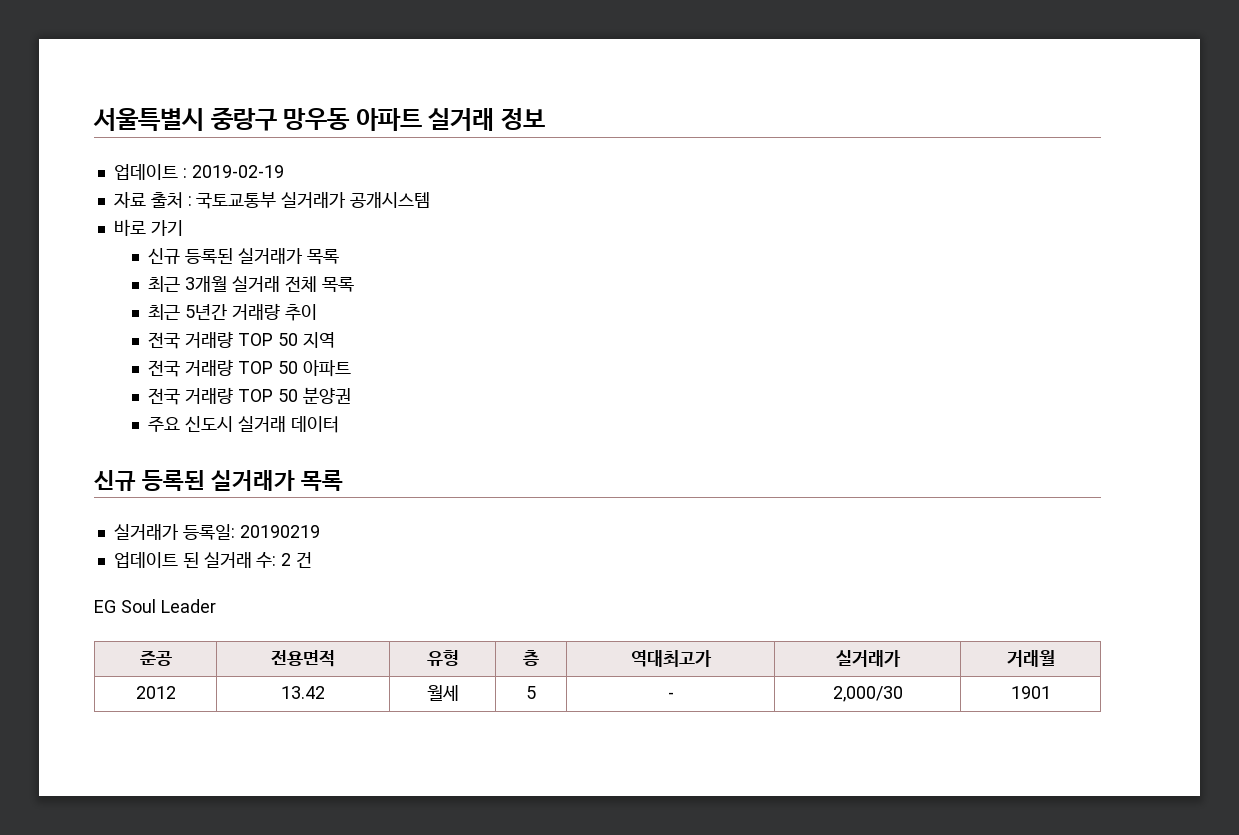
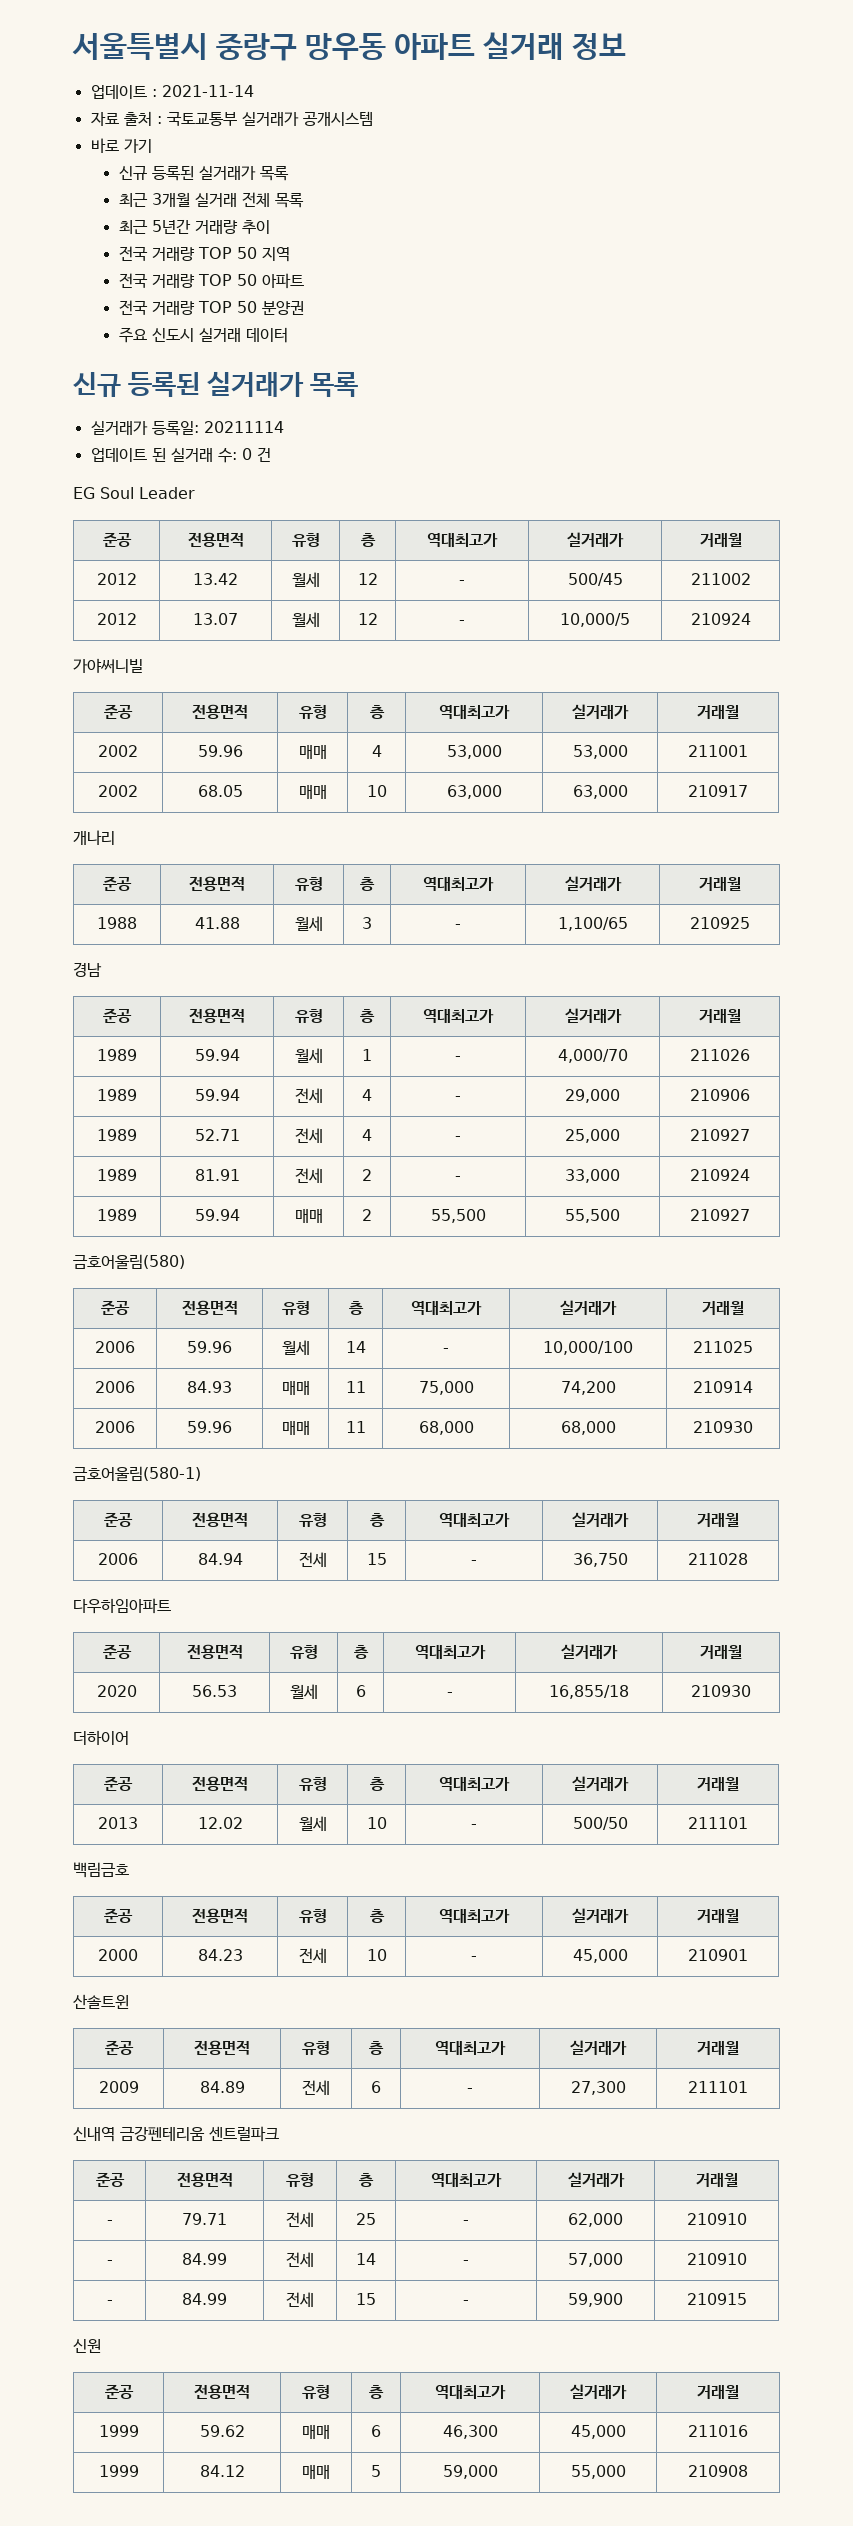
- 업데이트 : 2019-02-19
+ 업데이트 : 2021-11-14
- 실거래가 등록일: 20190219
+ 실거래가 등록일: 20211114
- 업데이트 된 실거래 수: 2 건
+ 업데이트 된 실거래 수: 0 건
- 2012 | 13.42 | 월세 | 5 | - | 2,000/30 | 1901
+ 2012 | 13.42 | 월세 | 12 | - | 500/45 | 211002
+ 2012 | 13.07 | 월세 | 12 | - | 10,000/5 | 210924
+ 가야써니빌
+ 준공 | 전용면적 | 유형 | 층 | 역대최고가 | 실거래가 | 거래월
+ 2002 | 59.96 | 매매 | 4 | 53,000 | 53,000 | 211001
+ 2002 | 68.05 | 매매 | 10 | 63,000 | 63,000 | 210917
+ 개나리
+ 준공 | 전용면적 | 유형 | 층 | 역대최고가 | 실거래가 | 거래월
+ 1988 | 41.88 | 월세 | 3 | - | 1,100/65 | 210925
+ 경남
+ 준공 | 전용면적 | 유형 | 층 | 역대최고가 | 실거래가 | 거래월
+ 1989 | 59.94 | 월세 | 1 | - | 4,000/70 | 211026
+ 1989 | 59.94 | 전세 | 4 | - | 29,000 | 210906
+ 1989 | 52.71 | 전세 | 4 | - | 25,000 | 210927
+ 1989 | 81.91 | 전세 | 2 | - | 33,000 | 210924
+ 1989 | 59.94 | 매매 | 2 | 55,500 | 55,500 | 210927
+ 금호어울림(580)
+ 준공 | 전용면적 | 유형 | 층 | 역대최고가 | 실거래가 | 거래월
+ 2006 | 59.96 | 월세 | 14 | - | 10,000/100 | 211025
+ 2006 | 84.93 | 매매 | 11 | 75,000 | 74,200 | 210914
+ 2006 | 59.96 | 매매 | 11 | 68,000 | 68,000 | 210930
+ 금호어울림(580-1)
+ 준공 | 전용면적 | 유형 | 층 | 역대최고가 | 실거래가 | 거래월
+ 2006 | 84.94 | 전세 | 15 | - | 36,750 | 211028
+ 다우하임아파트
+ 준공 | 전용면적 | 유형 | 층 | 역대최고가 | 실거래가 | 거래월
+ 2020 | 56.53 | 월세 | 6 | - | 16,855/18 | 210930
+ 더하이어
+ 준공 | 전용면적 | 유형 | 층 | 역대최고가 | 실거래가 | 거래월
+ 2013 | 12.02 | 월세 | 10 | - | 500/50 | 211101
+ 백림금호
+ 준공 | 전용면적 | 유형 | 층 | 역대최고가 | 실거래가 | 거래월
+ 2000 | 84.23 | 전세 | 10 | - | 45,000 | 210901
+ 산솔트윈
+ 준공 | 전용면적 | 유형 | 층 | 역대최고가 | 실거래가 | 거래월
+ 2009 | 84.89 | 전세 | 6 | - | 27,300 | 211101
+ 신내역 금강펜테리움 센트럴파크
+ 준공 | 전용면적 | 유형 | 층 | 역대최고가 | 실거래가 | 거래월
+ - | 79.71 | 전세 | 25 | - | 62,000 | 210910
+ - | 84.99 | 전세 | 14 | - | 57,000 | 210910
+ - | 84.99 | 전세 | 15 | - | 59,900 | 210915
+ 신원
+ 준공 | 전용면적 | 유형 | 층 | 역대최고가 | 실거래가 | 거래월
+ 1999 | 59.62 | 매매 | 6 | 46,300 | 45,000 | 211016
+ 1999 | 84.12 | 매매 | 5 | 59,000 | 55,000 | 210908

